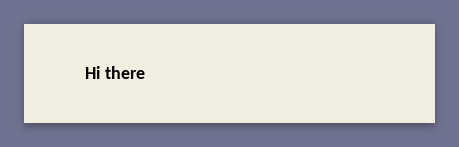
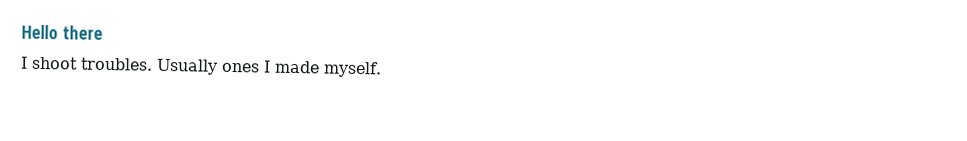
- Hi there
+ Hello there
+ I shoot troubles. Usually ones I made myself.

